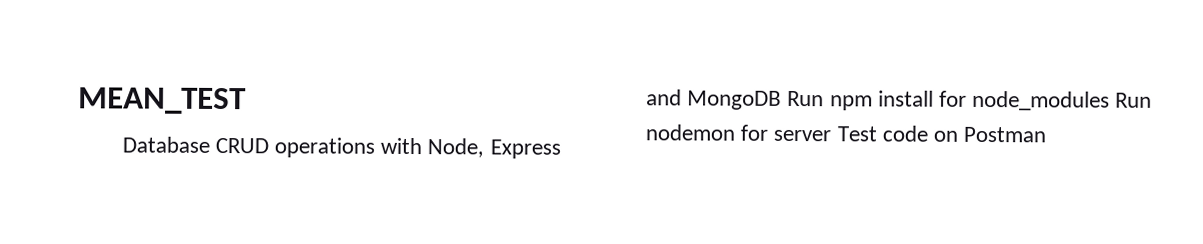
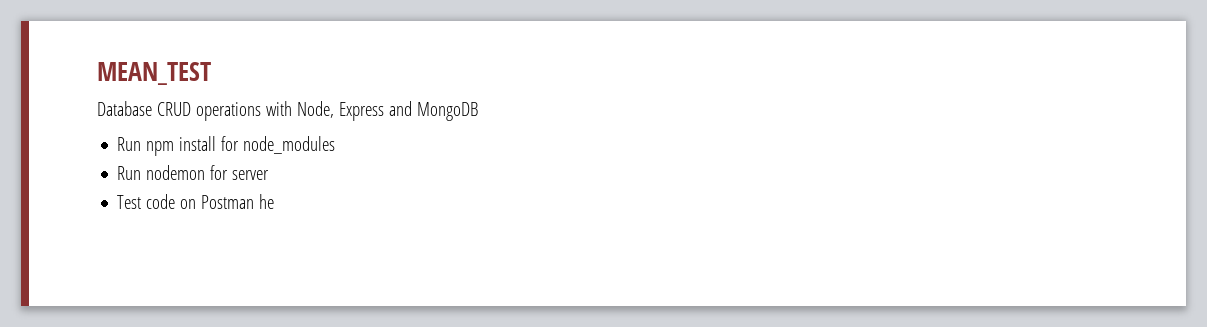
- Database CRUD operations with Node, Express and MongoDB Run npm install for node_modules Run nodemon for server Test code on Postman
+ Database CRUD operations with Node, Express and MongoDB
+ Run npm install for node_modules
+ Run nodemon for server
+ Test code on Postman he

